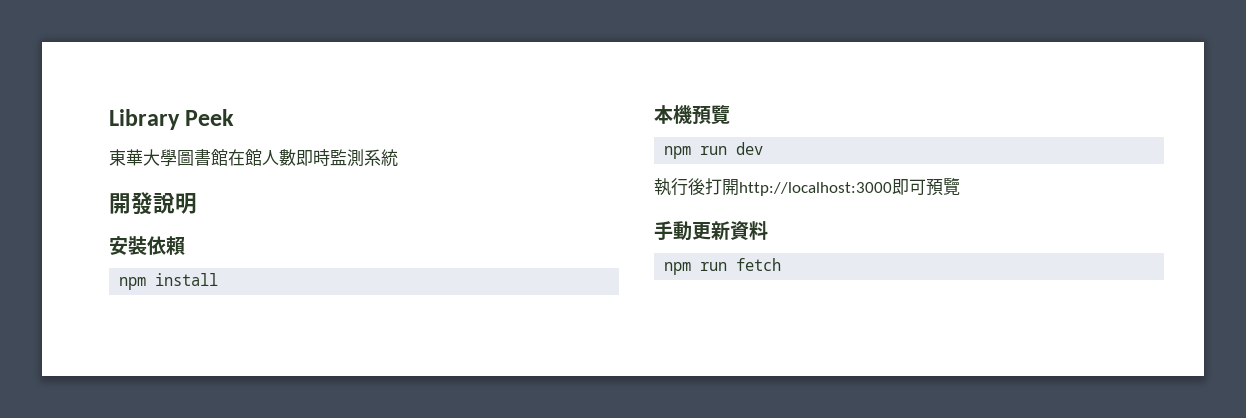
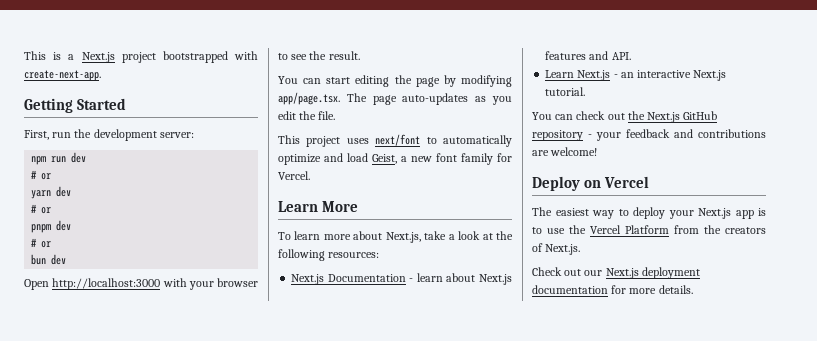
- Library Peek
- 東華大學圖書館在館人數即時監測系統
- 開發說明
- 安裝依賴
- npm install
- 本機預覽
+ This is a Next.js project bootstrapped with create-next-app.
+ Getting Started
+ First, run the development server:
  npm run dev
- 執行後打開http://localhost:3000即可預覽
- 手動更新資料
- npm run fetch
+ # or
+ yarn dev
+ # or
+ pnpm dev
+ # or
+ bun dev
+ Open http://localhost:3000 with your browser to see the result.
+ You can start editing the page by modifying app/page.tsx. The page auto-updates as you edit the file.
+ This project uses next/font to automatically optimize and load Geist, a new font family for Vercel.
+ Learn More
+ To learn more about Next.js, take a look at the following resources:
+ Next.js Documentation - learn about Next.js features and API.
+ Learn Next.js - an interactive Next.js tutorial.
+ You can check out the Next.js GitHub repository - your feedback and contributions are welcome!
+ Deploy on Vercel
+ The easiest way to deploy your Next.js app is to use the Vercel Platform from the creators of Next.js.
+ Check out our Next.js deployment documentation for more details.

